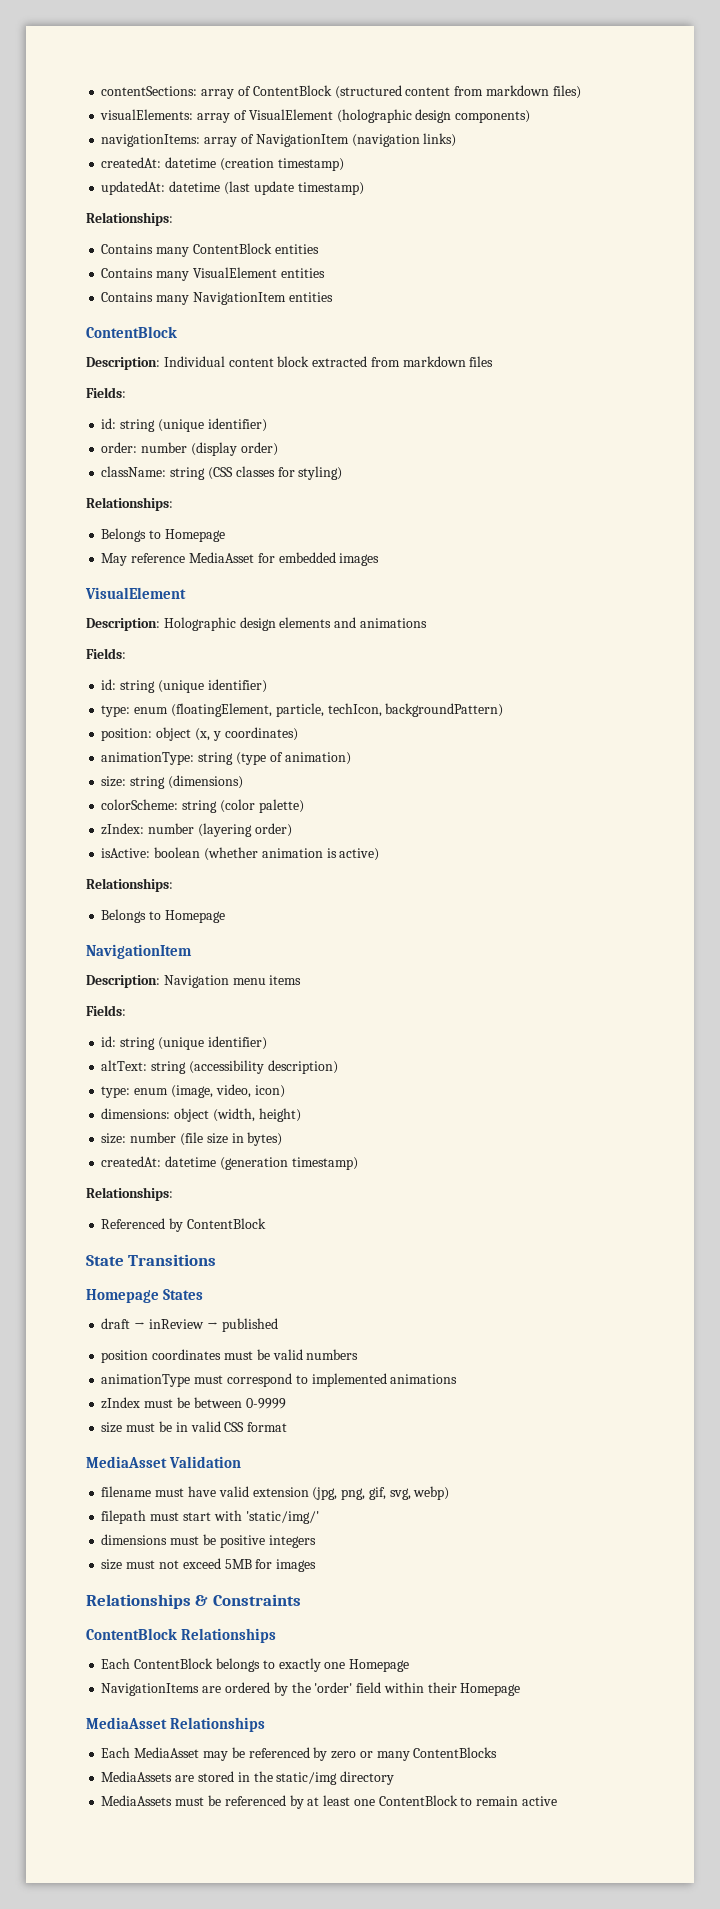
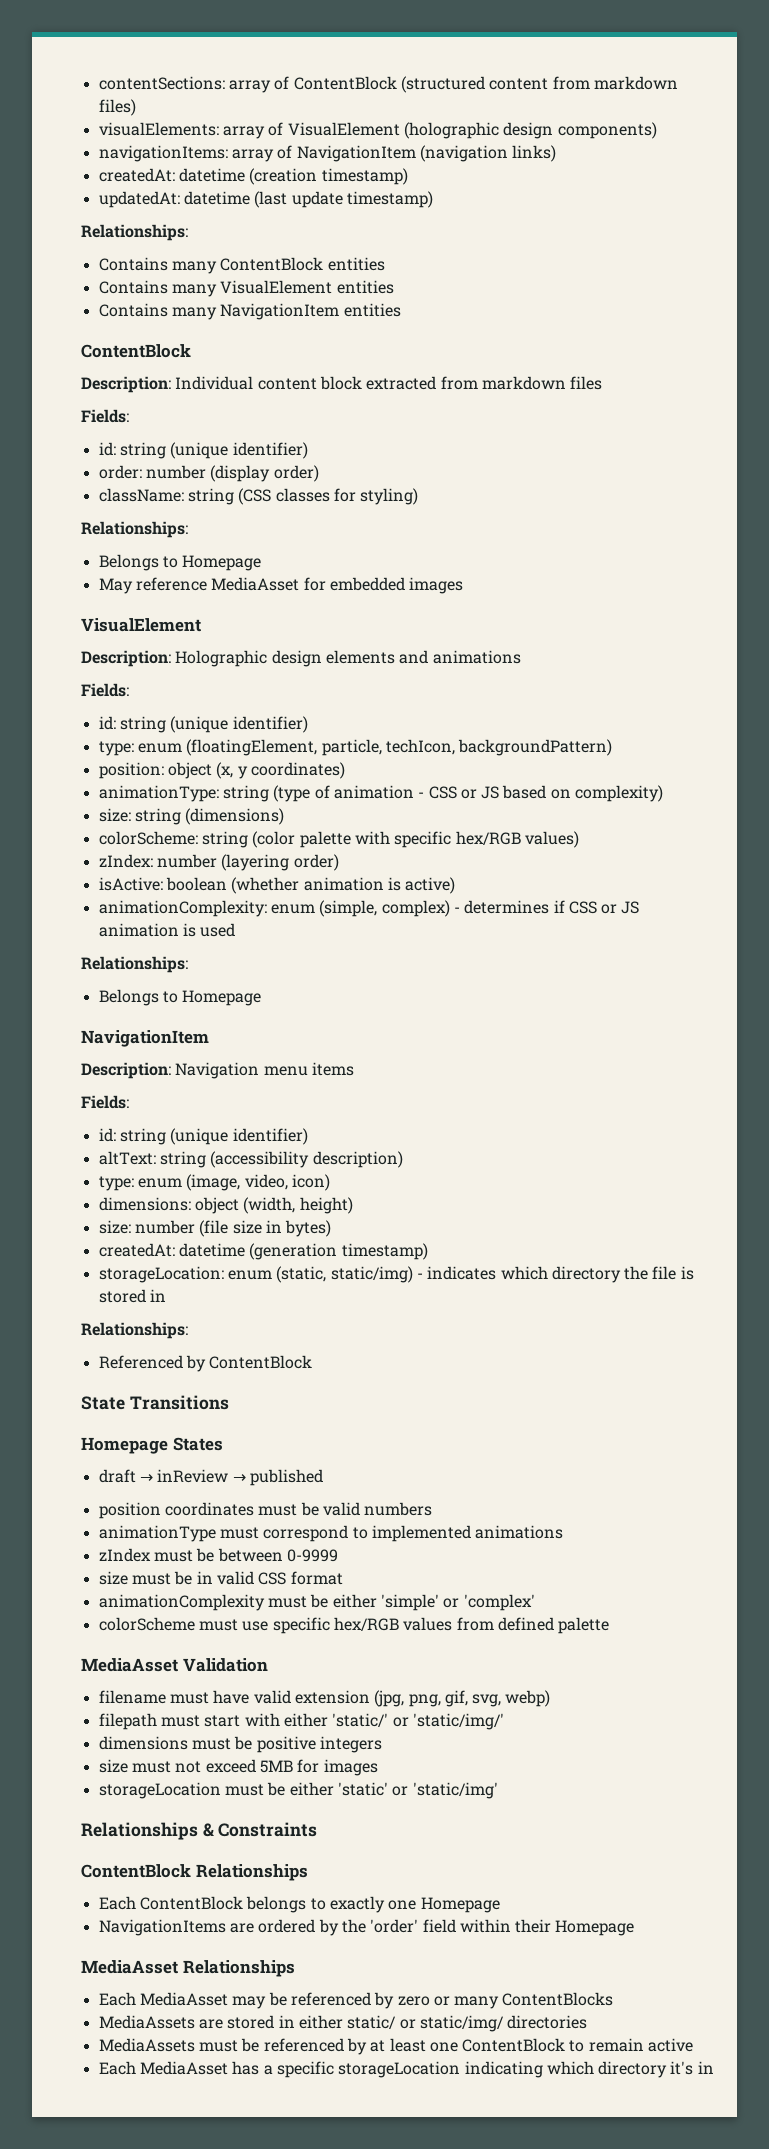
- animationType: string (type of animation)
+ animationType: string (type of animation - CSS or JS based on complexity)
- colorScheme: string (color palette)
+ colorScheme: string (color palette with specific hex/RGB values)
+ animationComplexity: enum (simple, complex) - determines if CSS or JS animation is used
+ storageLocation: enum (static, static/img) - indicates which directory the file is stored in
+ animationComplexity must be either 'simple' or 'complex'
+ colorScheme must use specific hex/RGB values from defined palette
- filepath must start with 'static/img/'
+ filepath must start with either 'static/' or 'static/img/'
+ storageLocation must be either 'static' or 'static/img'
- MediaAssets are stored in the static/img directory
+ MediaAssets are stored in either static/ or static/img/ directories
+ Each MediaAsset has a specific storageLocation indicating which directory it's in

